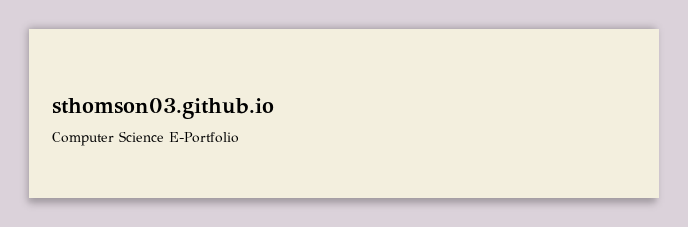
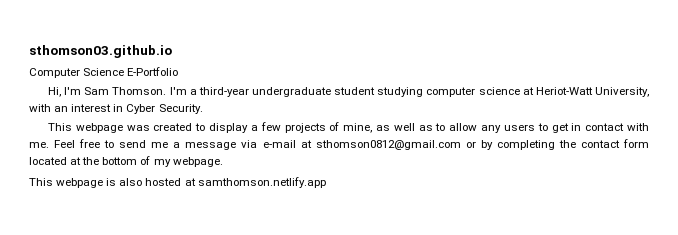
+ Hi, I'm Sam Thomson. I'm a third-year undergraduate student studying computer science at Heriot-Watt University, with an interest in Cyber Security.
+ This webpage was created to display a few projects of mine, as well as to allow any users to get in contact with me. Feel free to send me a message via e-mail at sthomson0812@gmail.com or by completing the contact form located at the bottom of my webpage.
+ This webpage is also hosted at samthomson.netlify.app

